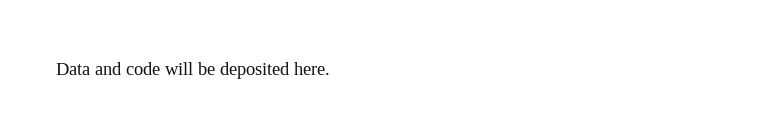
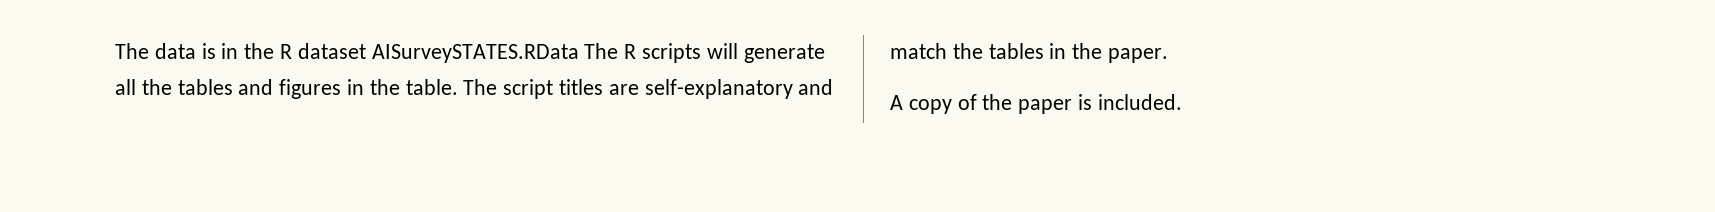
- Data and code will be deposited here.
+ The data is in the R dataset AISurveySTATES.RData The R scripts will generate all the tables and figures in the table. The script titles are self-explanatory and match the tables in the paper.
+ A copy of the paper is included.

